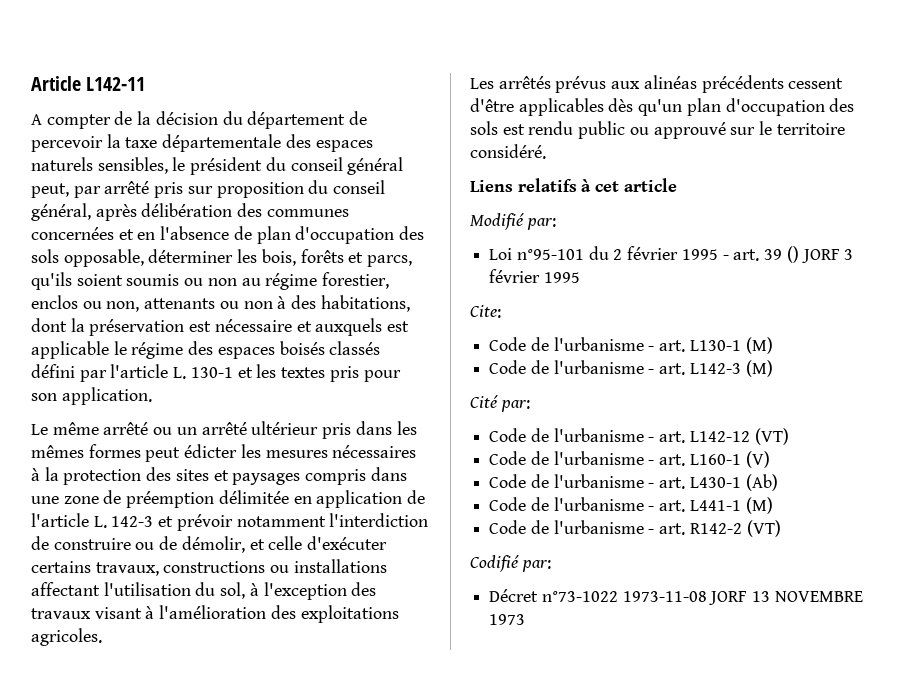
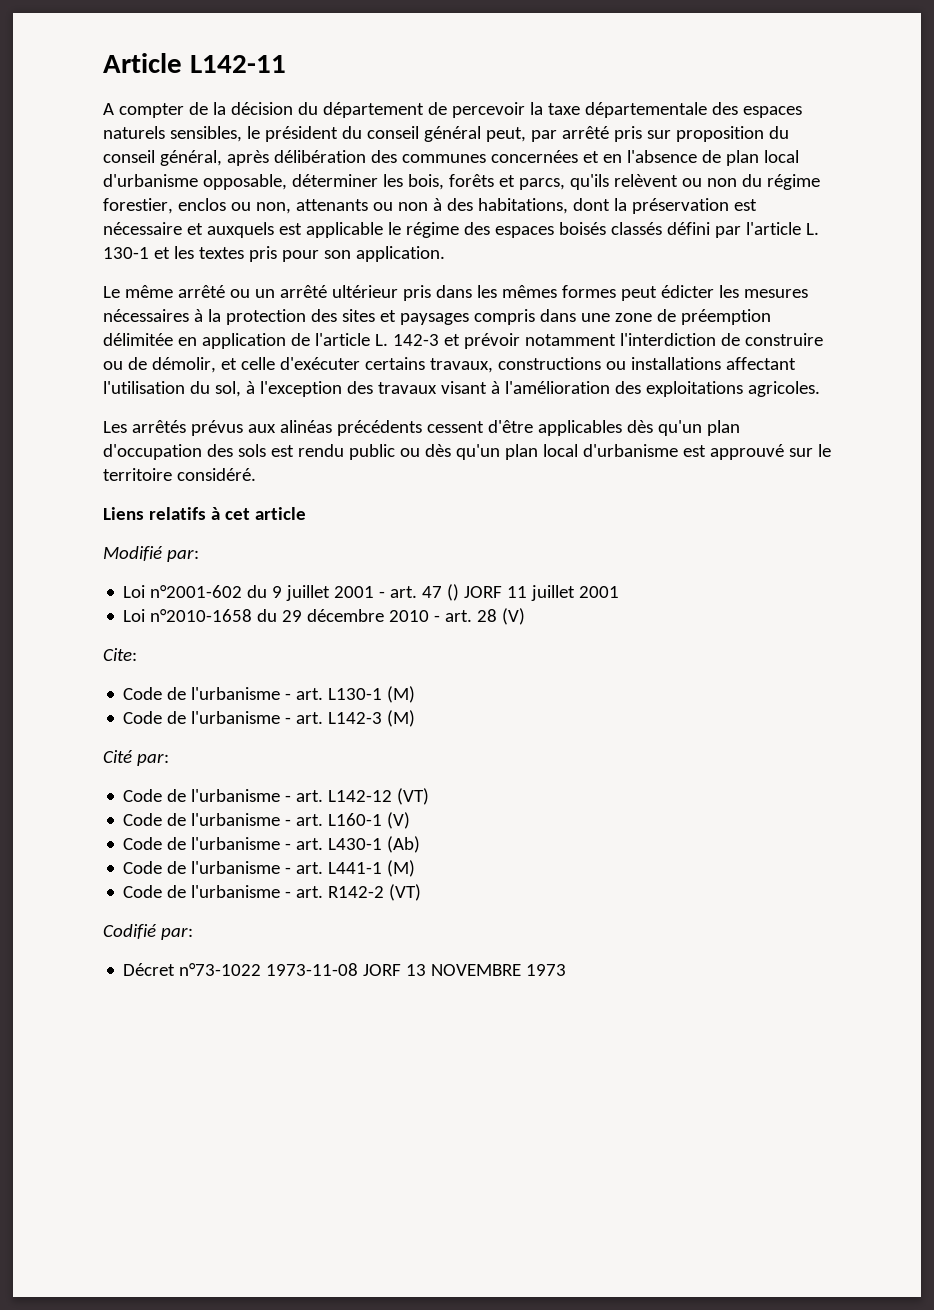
- A compter de la décision du département de percevoir la taxe départementale des espaces naturels sensibles, le président du conseil général peut, par arrêté pris sur proposition du conseil général, après délibération des communes concernées et en l'absence de plan d'occupation des sols opposable, déterminer les bois, forêts et parcs, qu'ils soient soumis ou non au régime forestier, enclos ou non, attenants ou non à des habitations, dont la préservation est nécessaire et auxquels est applicable le régime des espaces boisés classés défini par l'article L. 130-1 et les textes pris pour son application.
+ A compter de la décision du département de percevoir la taxe départementale des espaces naturels sensibles, le président du conseil général peut, par arrêté pris sur proposition du conseil général, après délibération des communes concernées et en l'absence de plan local d'urbanisme opposable, déterminer les bois, forêts et parcs, qu'ils relèvent ou non du régime forestier, enclos ou non, attenants ou non à des habitations, dont la préservation est nécessaire et auxquels est applicable le régime des espaces boisés classés défini par l'article L. 130-1 et les textes pris pour son application.
- Les arrêtés prévus aux alinéas précédents cessent d'être applicables dès qu'un plan d'occupation des sols est rendu public ou approuvé sur le territoire considéré.
+ Les arrêtés prévus aux alinéas précédents cessent d'être applicables dès qu'un plan d'occupation des sols est rendu public ou dès qu'un plan local d'urbanisme est approuvé sur le territoire considéré.
- Loi n°95-101 du 2 février 1995 - art. 39 () JORF 3 février 1995
+ Loi n°2001-602 du 9 juillet 2001 - art. 47 () JORF 11 juillet 2001
+ Loi n°2010-1658 du 29 décembre 2010 - art. 28 (V)

